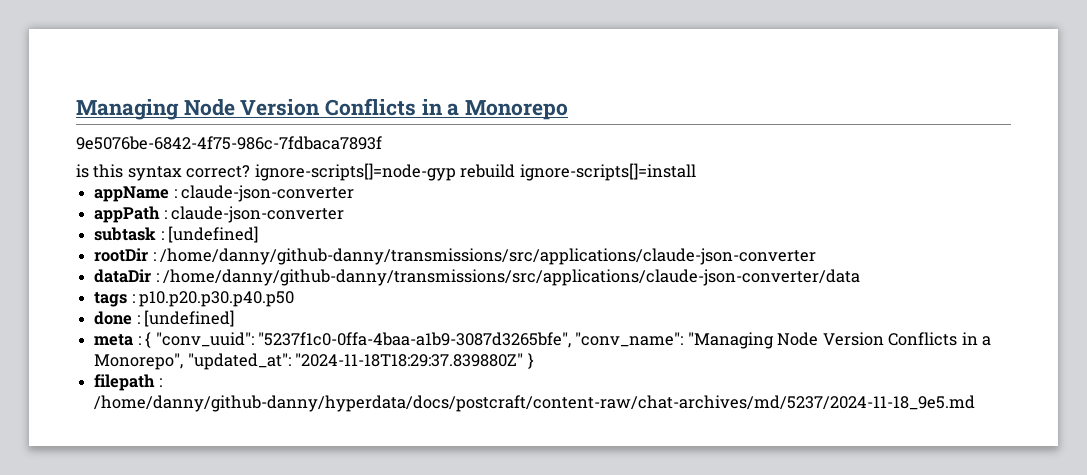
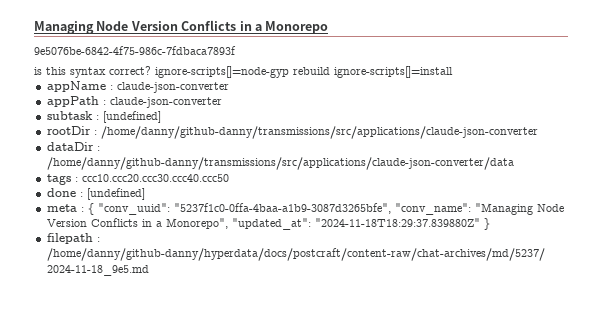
- tags : p10.p20.p30.p40.p50
+ tags : ccc10.ccc20.ccc30.ccc40.ccc50

